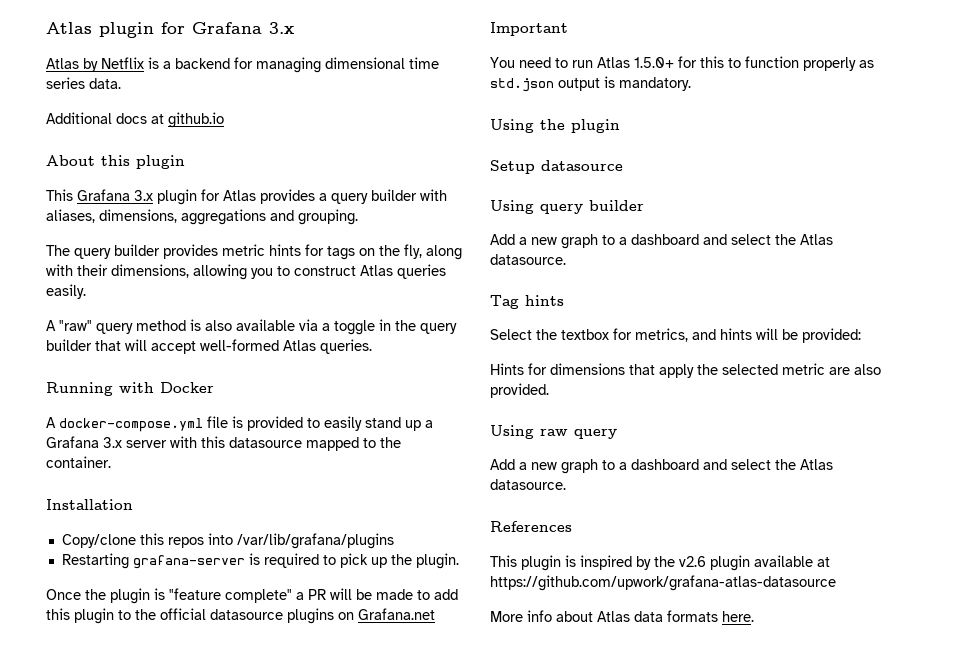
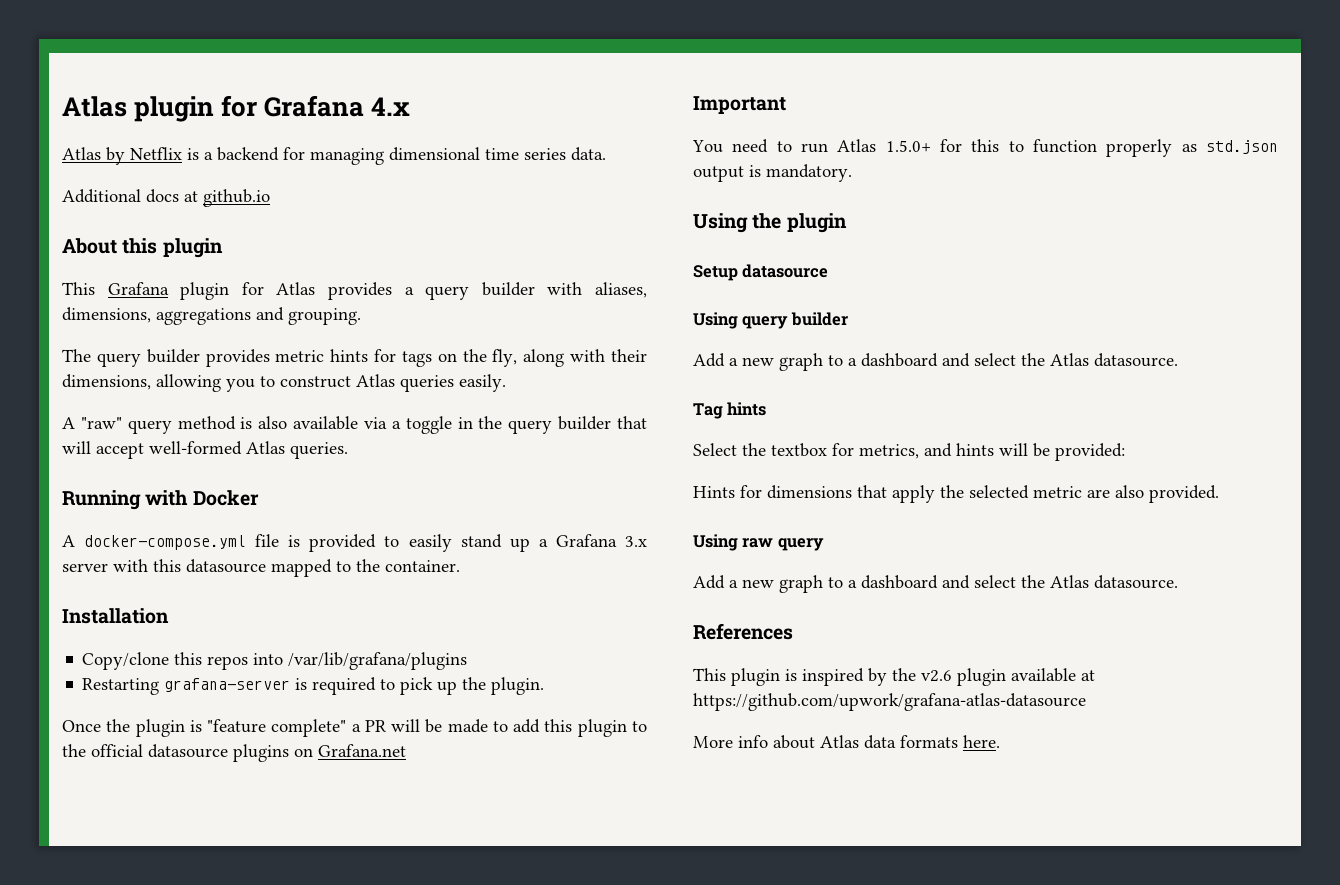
- Atlas plugin for Grafana 3.x
+ Atlas plugin for Grafana 4.x
- This Grafana 3.x plugin for Atlas provides a query builder with aliases, dimensions, aggregations and grouping.
+ This Grafana plugin for Atlas provides a query builder with aliases, dimensions, aggregations and grouping.

